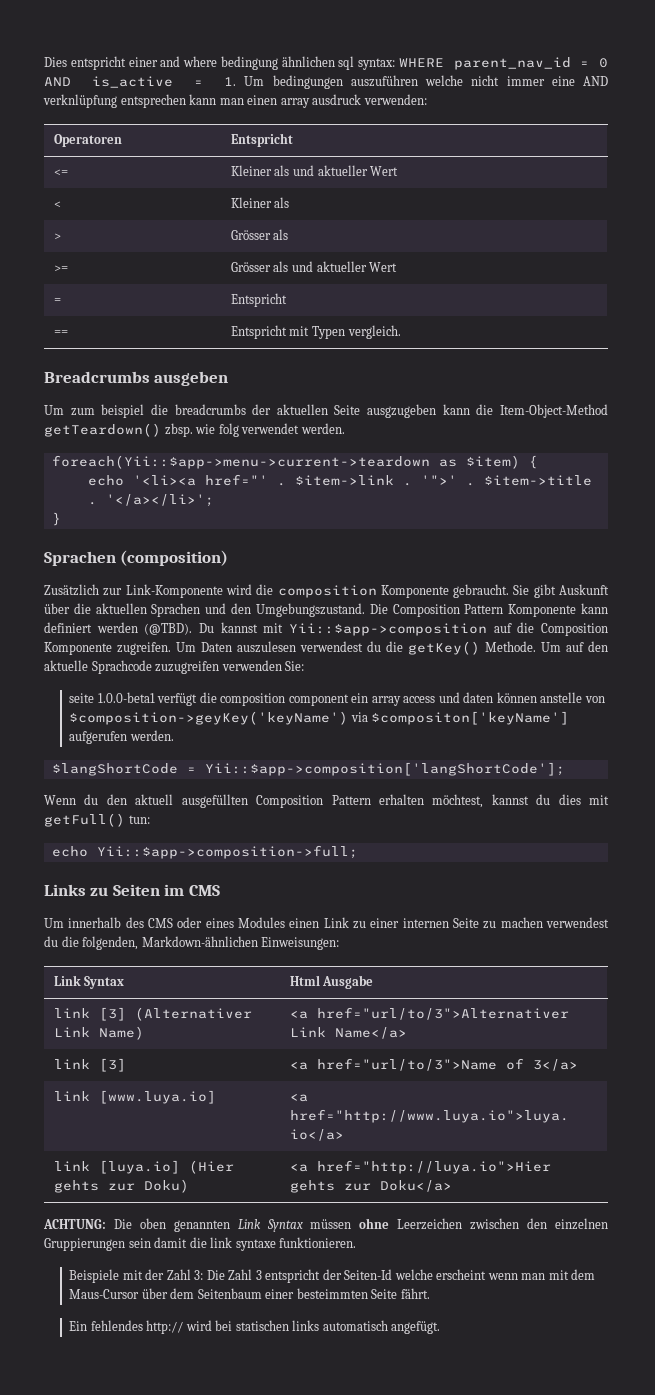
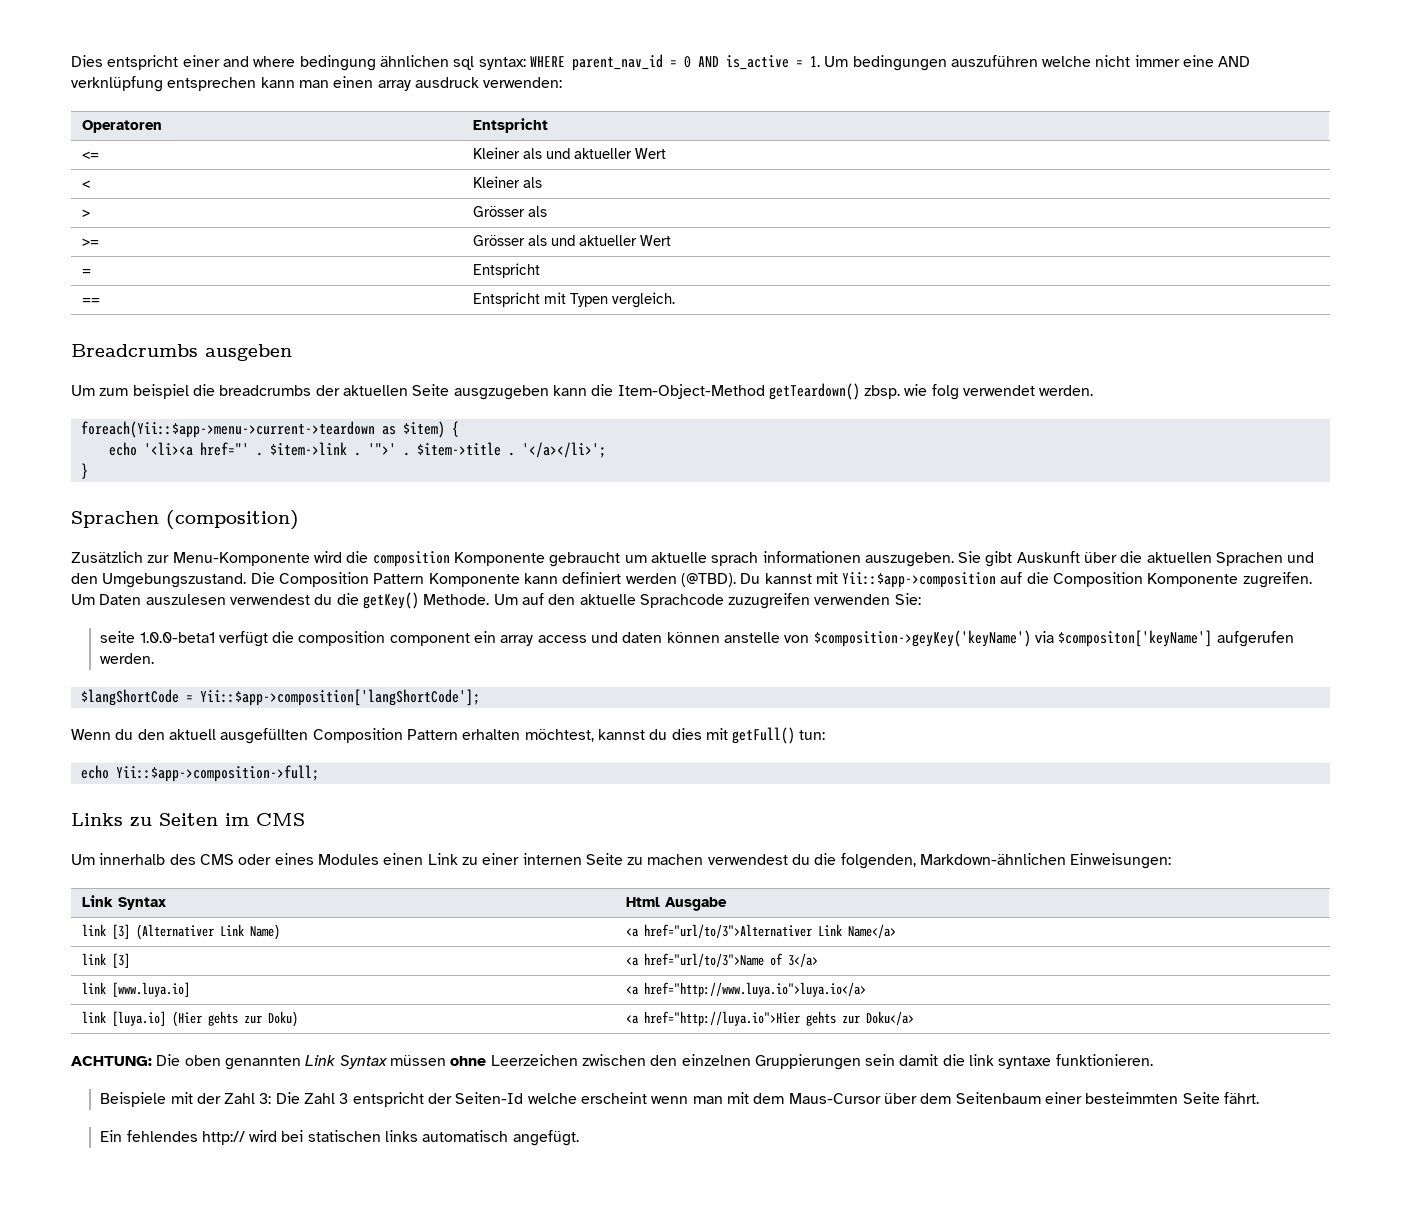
- Zusätzlich zur Link-Komponente wird die composition Komponente gebraucht.
+ Zusätzlich zur Menu-Komponente wird die composition Komponente gebraucht um aktuelle sprach informationen auszugeben.

